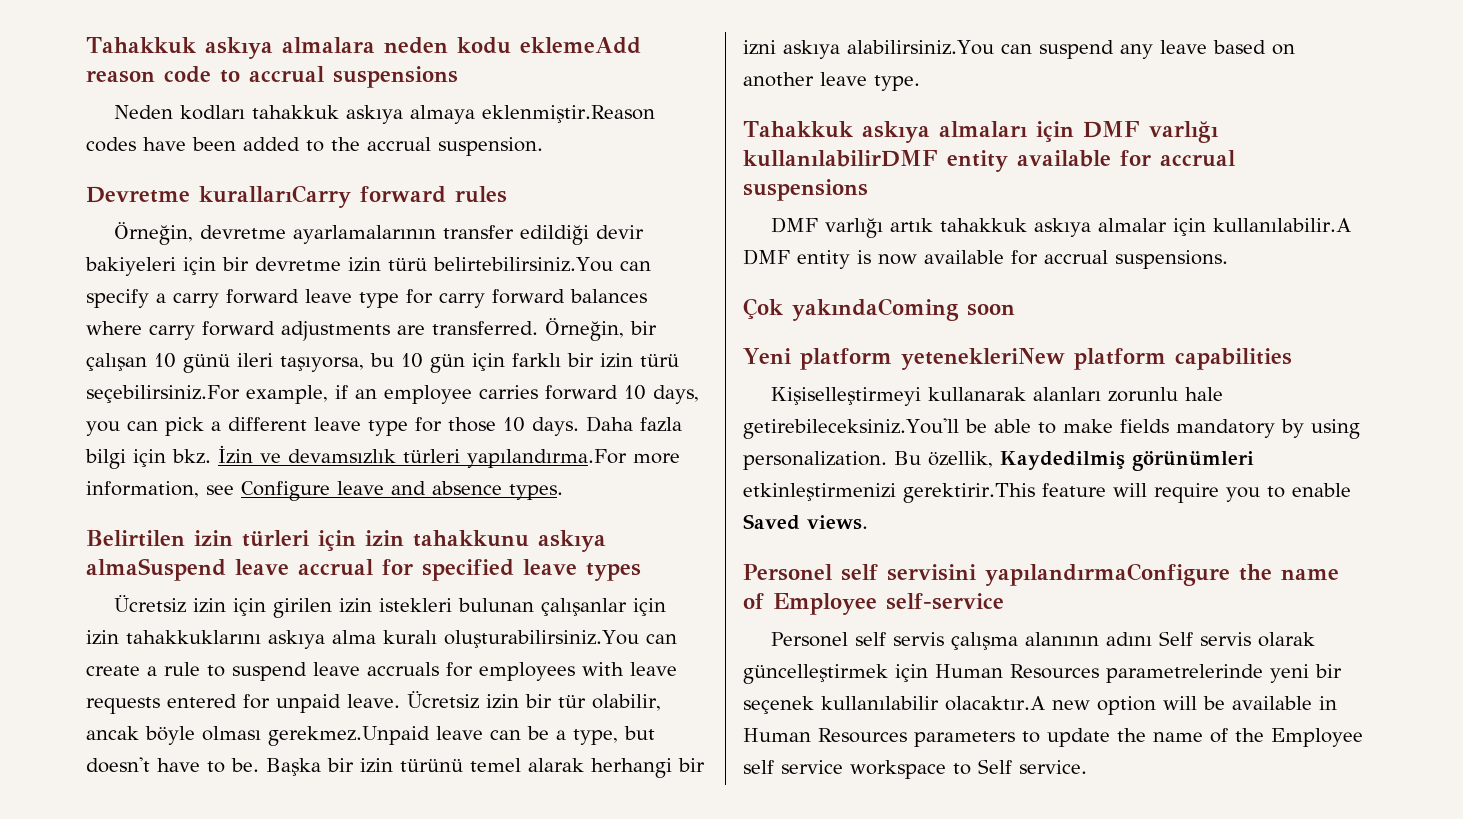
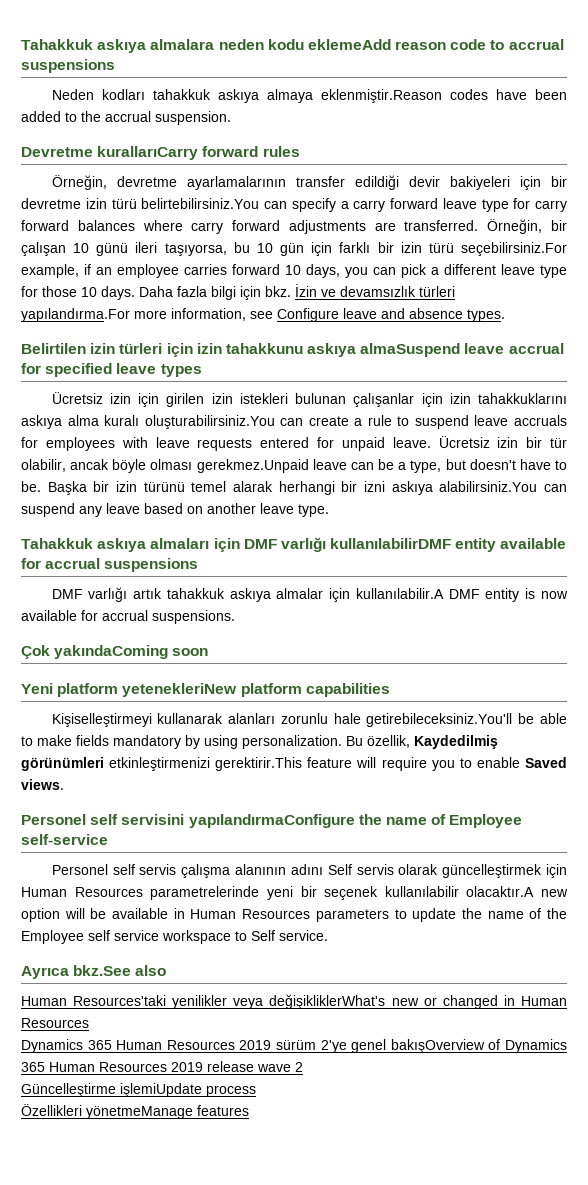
+ Ayrıca bkz.See also
+ Human Resources'taki yenilikler veya değişikliklerWhat's new or changed in Human Resources
+ Dynamics 365 Human Resources 2019 sürüm 2'ye genel bakışOverview of Dynamics 365 Human Resources 2019 release wave 2
+ Güncelleştirme işlemiUpdate process
+ Özellikleri yönetmeManage features

